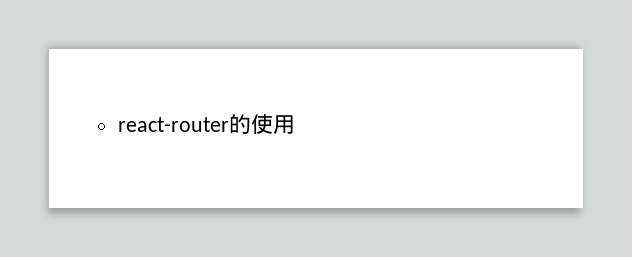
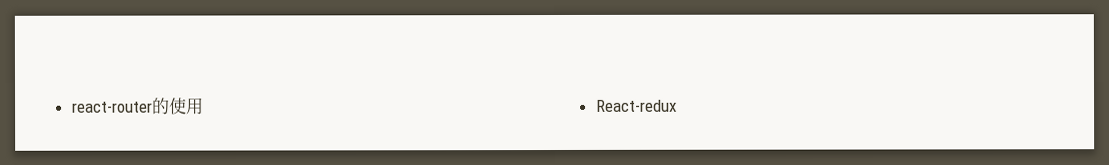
+ React-redux

